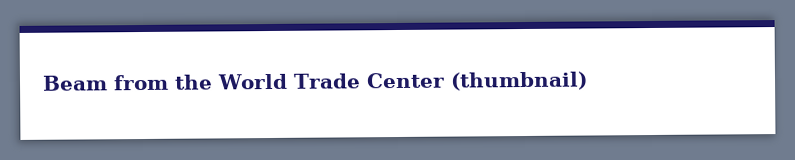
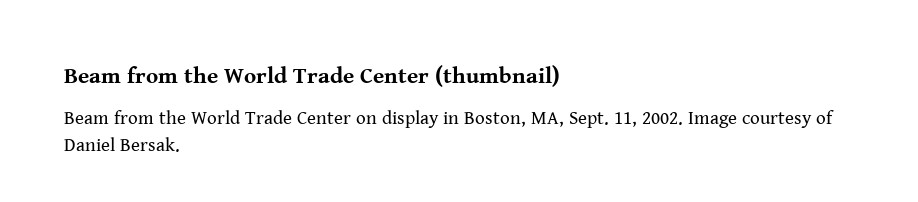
+ Beam from the World Trade Center on display in Boston, MA, Sept. 11, 2002. Image courtesy of Daniel Bersak.

